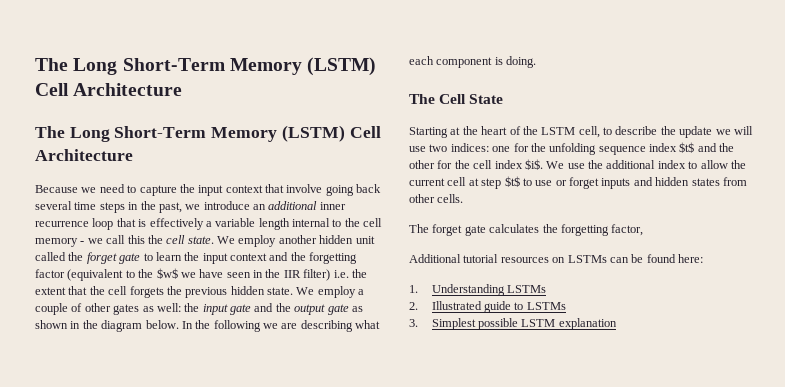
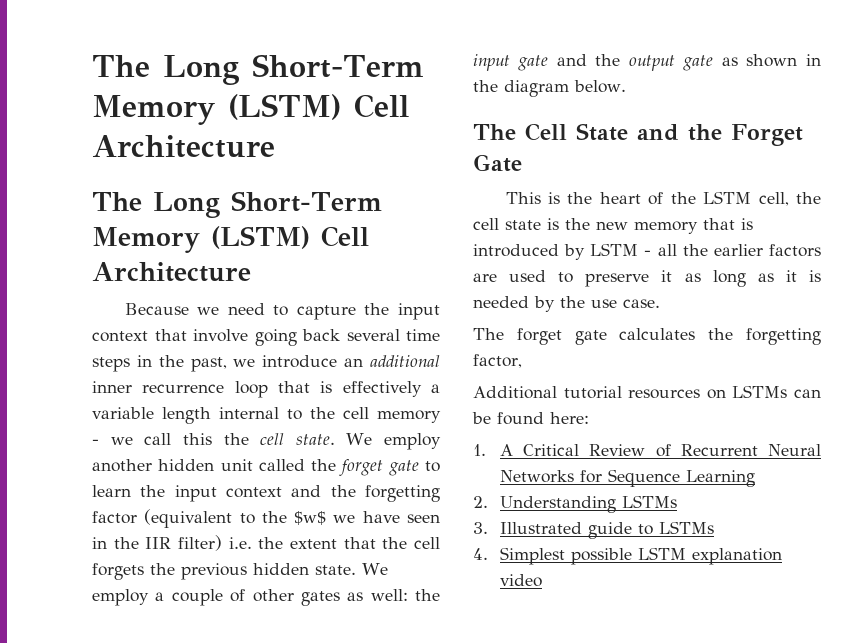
- We employ a couple of other gates as well: the input gate and the output gate as shown in the diagram below. In the following we are describing what each component is doing.
- The Cell State
- Starting at the heart of the LSTM cell, to describe the update we will use two indices: one for the unfolding sequence index $t$ and the other for the cell index $i$. We use the additional index to allow the current cell at step $t$ to use or forget inputs and hidden states from other cells.
+ We employ a couple of other gates as well: the input gate and the output gate as shown in the diagram below.
+ The Cell State and the Forget Gate
+ This is the heart of the LSTM cell, the cell state is the new memory that is introduced by LSTM - all the earlier factors are used to preserve it as long as it is needed by the use case.
- 1. Understanding LSTMs
+ 1. A Critical Review of Recurrent Neural Networks for Sequence Learning
+ 2. Understanding LSTMs
- 2. Illustrated guide to LSTMs
+ 3. Illustrated guide to LSTMs
- 3. Simplest possible LSTM explanation
+ 4. Simplest possible LSTM explanation video

